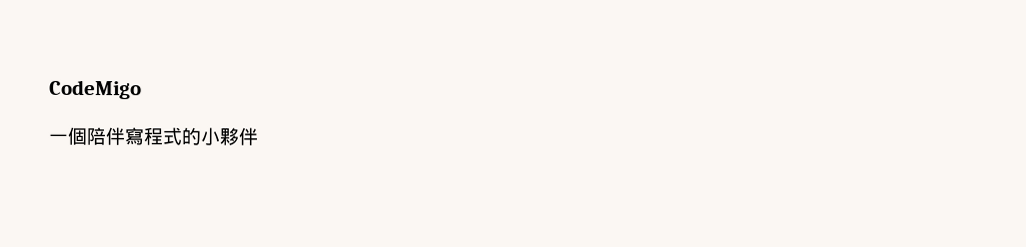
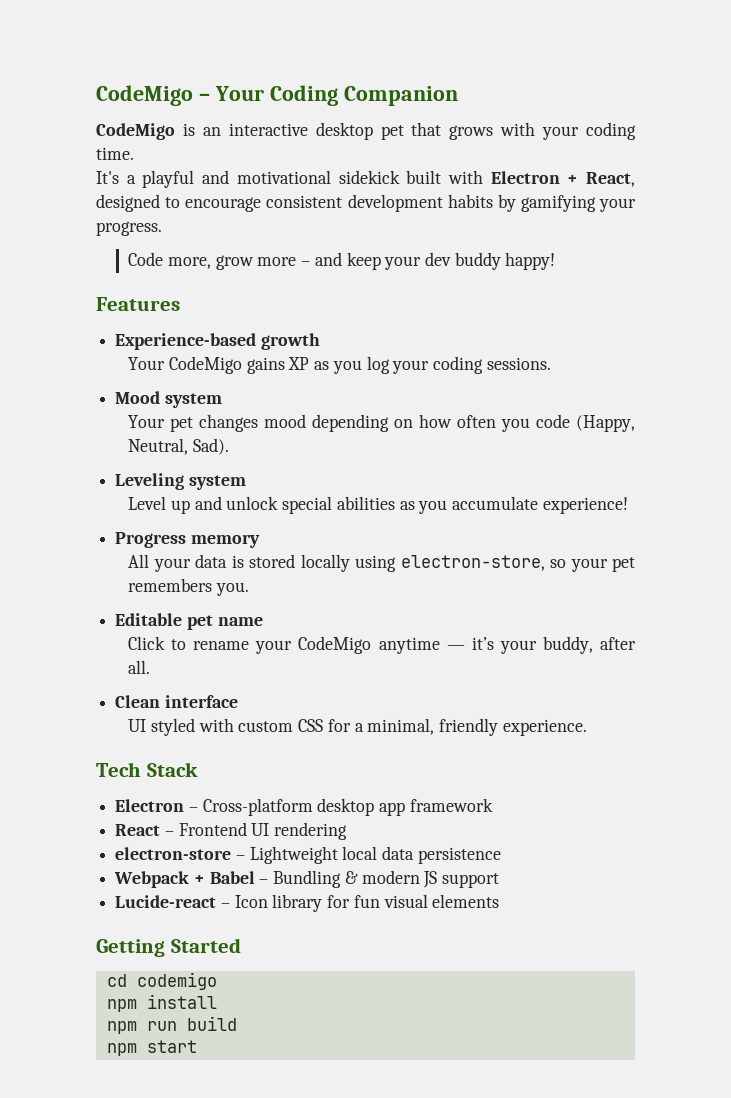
- CodeMigo
- 一個陪伴寫程式的小夥伴
+ CodeMigo – Your Coding Companion
+ CodeMigo is an interactive desktop pet that grows with your coding time.
+ It's a playful and motivational sidekick built with Electron + React, designed to encourage consistent development habits by gamifying your progress.
+ Code more, grow more – and keep your dev buddy happy!
+ Features
+ Experience-based growth
+ Your CodeMigo gains XP as you log your coding sessions.
+ Mood system
+ Your pet changes mood depending on how often you code (Happy, Neutral, Sad).
+ Leveling system
+ Level up and unlock special abilities as you accumulate experience!
+ Progress memory
+ All your data is stored locally using electron-store, so your pet remembers you.
+ Editable pet name
+ Click to rename your CodeMigo anytime — it’s your buddy, after all.
+ Clean interface
+ UI styled with custom CSS for a minimal, friendly experience.
+ Tech Stack
+ Electron – Cross-platform desktop app framework
+ React – Frontend UI rendering
+ electron-store – Lightweight local data persistence
+ Webpack + Babel – Bundling & modern JS support
+ Lucide-react – Icon library for fun visual elements
+ Getting Started
+ cd codemigo
+ npm install
+ npm run build
+ npm start

